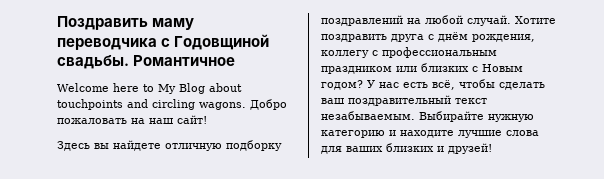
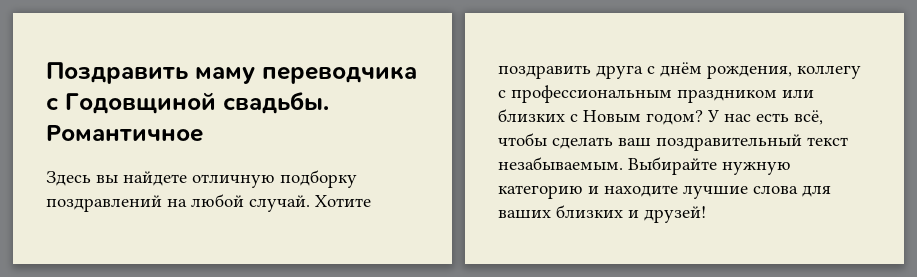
- Welcome here to My Blog about touchpoints and circling wagons. Добро пожаловать на наш сайт!

